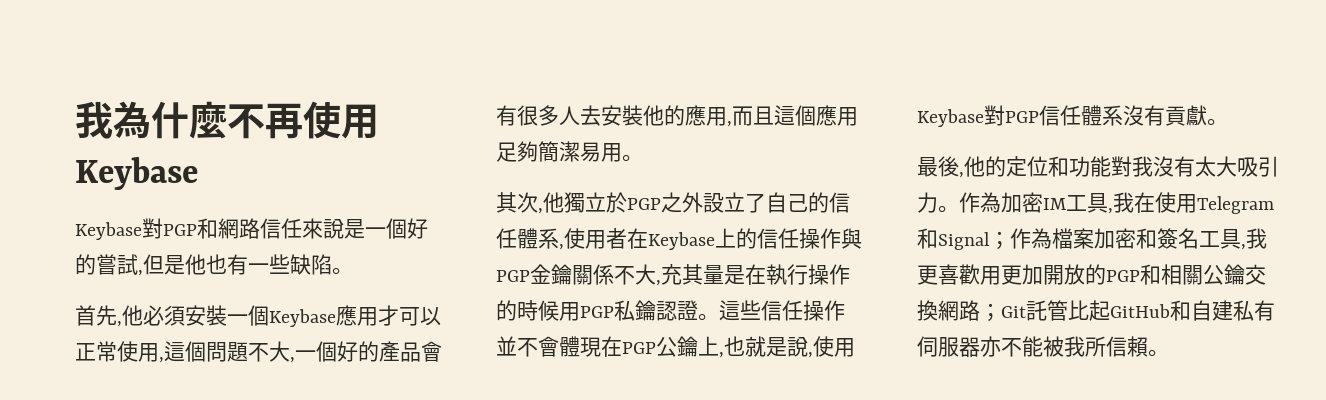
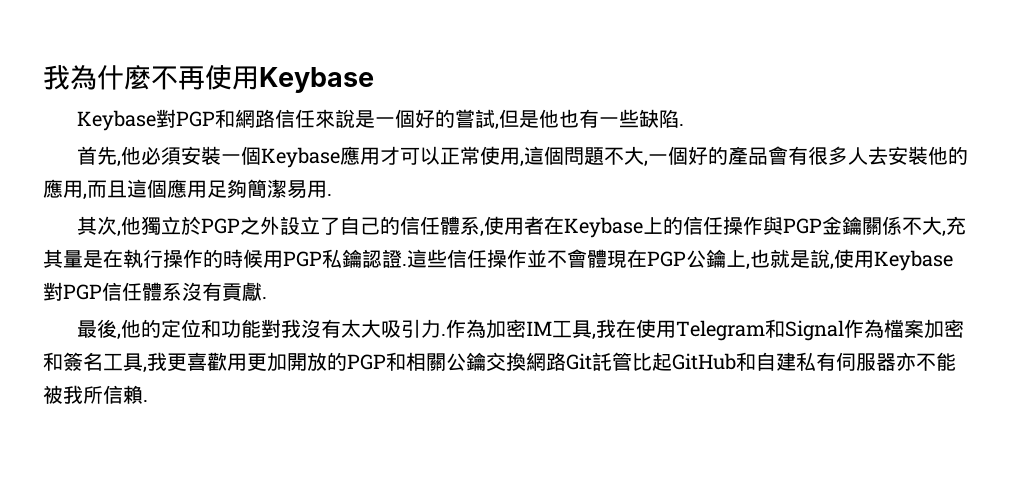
- Keybase對PGP和網路信任來說是一個好的嘗試,但是他也有一些缺陷。
+ Keybase對PGP和網路信任來說是一個好的嘗試,但是他也有一些缺陷.
- 首先,他必須安裝一個Keybase應用才可以正常使用,這個問題不大,一個好的產品會有很多人去安裝他的應用,而且這個應用足夠簡潔易用。
+ 首先,他必須安裝一個Keybase應用才可以正常使用,這個問題不大,一個好的產品會有很多人去安裝他的應用,而且這個應用足夠簡潔易用.
- 其次,他獨立於PGP之外設立了自己的信任體系,使用者在Keybase上的信任操作與PGP金鑰關係不大,充其量是在執行操作的時候用PGP私鑰認證。
+ 其次,他獨立於PGP之外設立了自己的信任體系,使用者在Keybase上的信任操作與PGP金鑰關係不大,充其量是在執行操作的時候用PGP私鑰認證.
- 這些信任操作並不會體現在PGP公鑰上,也就是說,使用Keybase對PGP信任體系沒有貢獻。
+ 這些信任操作並不會體現在PGP公鑰上,也就是說,使用Keybase對PGP信任體系沒有貢獻.
- 最後,他的定位和功能對我沒有太大吸引力。
+ 最後,他的定位和功能對我沒有太大吸引力.
- 作為加密IM工具,我在使用Telegram和Signal；作為檔案加密和簽名工具,我更喜歡用更加開放的PGP和相關公鑰交換網路；Git託管比起GitHub和自建私有伺服器亦不能被我所信賴。
+ 作為加密IM工具,我在使用Telegram和Signal作為檔案加密和簽名工具,我更喜歡用更加開放的PGP和相關公鑰交換網路Git託管比起GitHub和自建私有伺服器亦不能被我所信賴.

